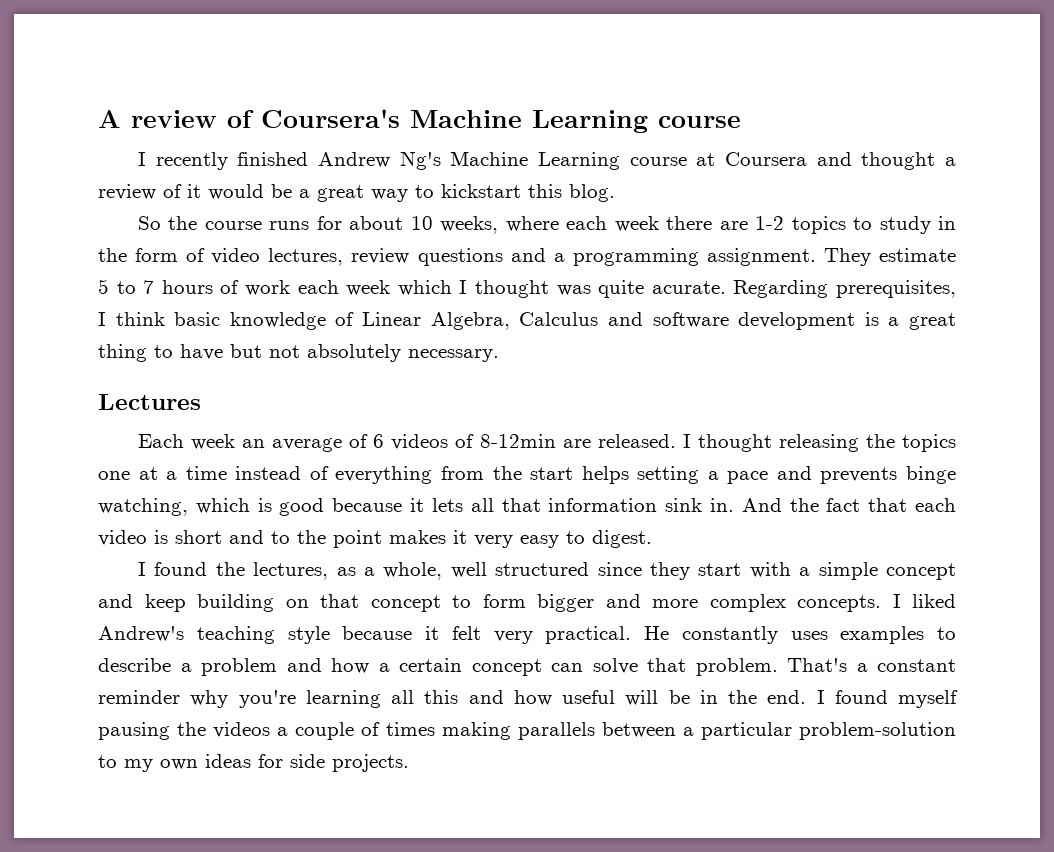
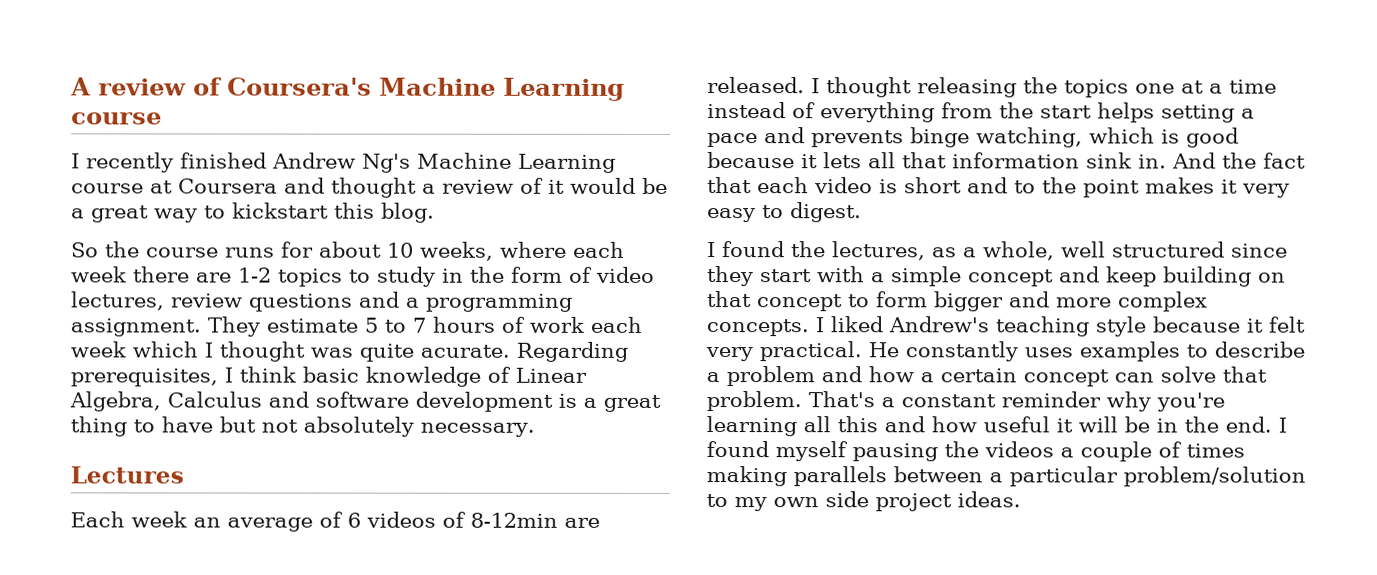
- That's a constant reminder why you're learning all this and how useful will be in the end.
+ That's a constant reminder why you're learning all this and how useful it will be in the end.
- I found myself pausing the videos a couple of times making parallels between a particular problem-solution to my own ideas for side projects.
+ I found myself pausing the videos a couple of times making parallels between a particular problem/solution to my own side project ideas.

